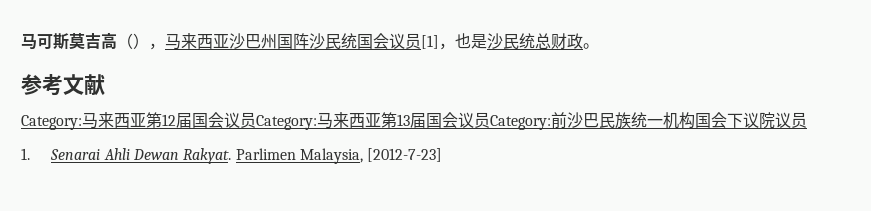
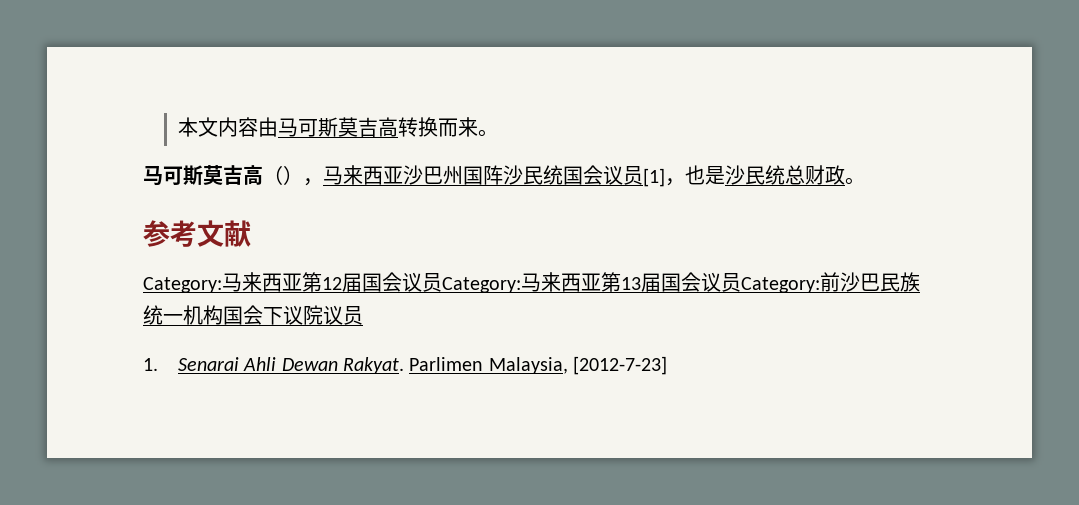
+ 本文内容由马可斯莫吉高转换而来。

